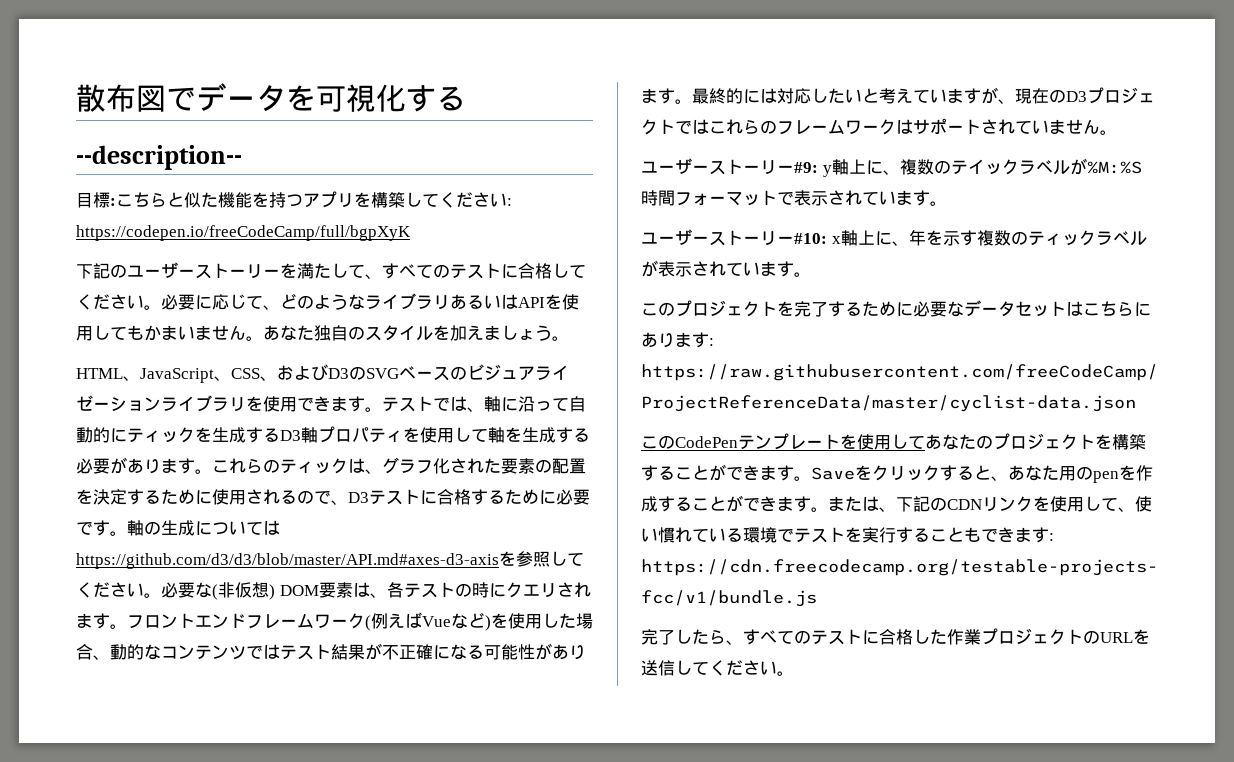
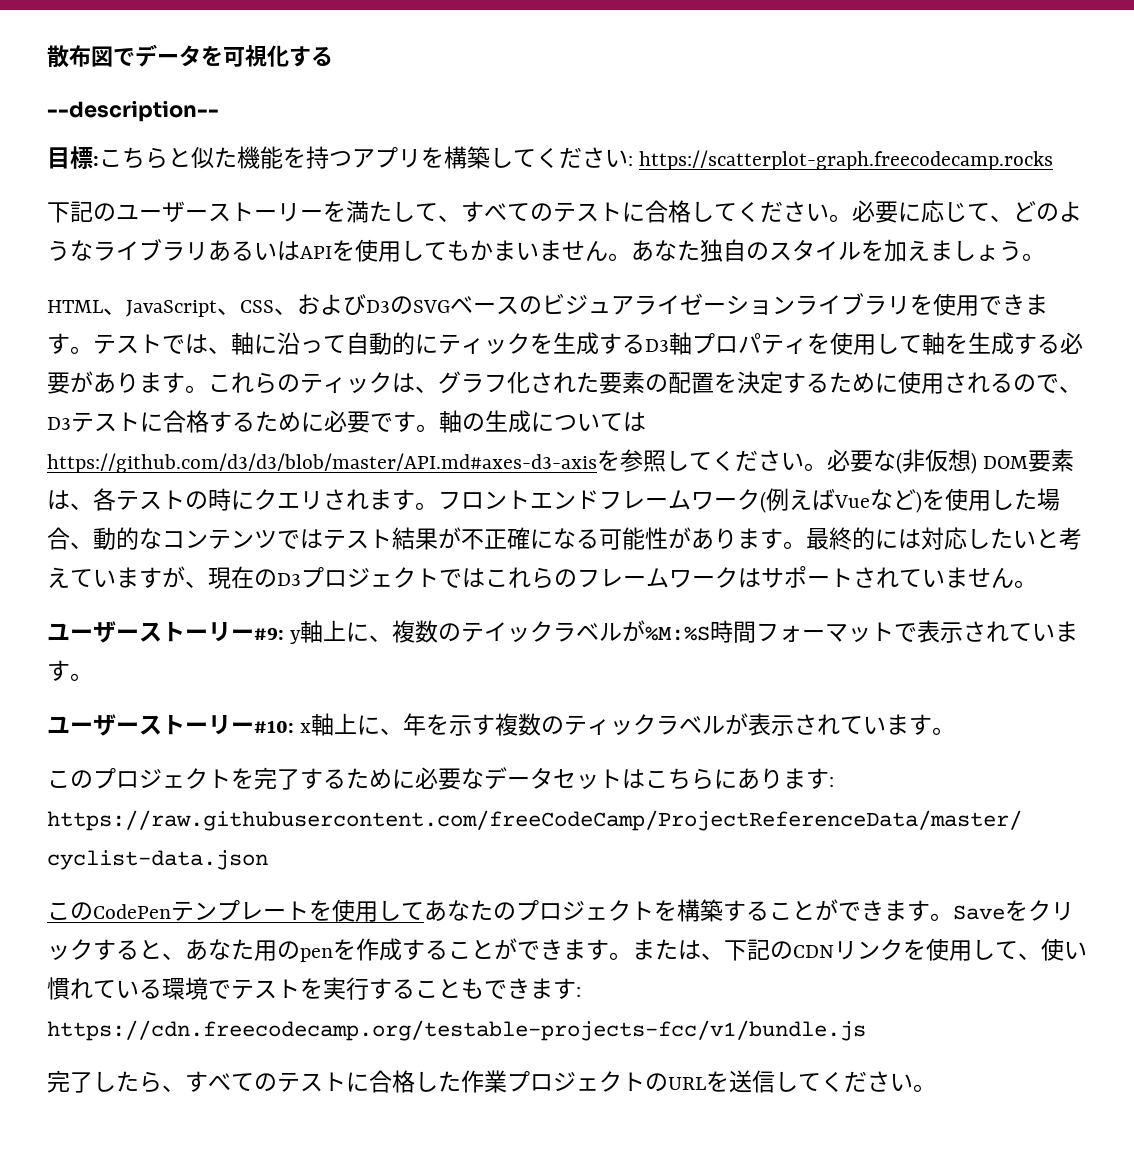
- 目標:こちらと似た機能を持つアプリを構築してください: https://codepen.io/freeCodeCamp/full/bgpXyK
+ 目標:こちらと似た機能を持つアプリを構築してください: https://scatterplot-graph.freecodecamp.rocks

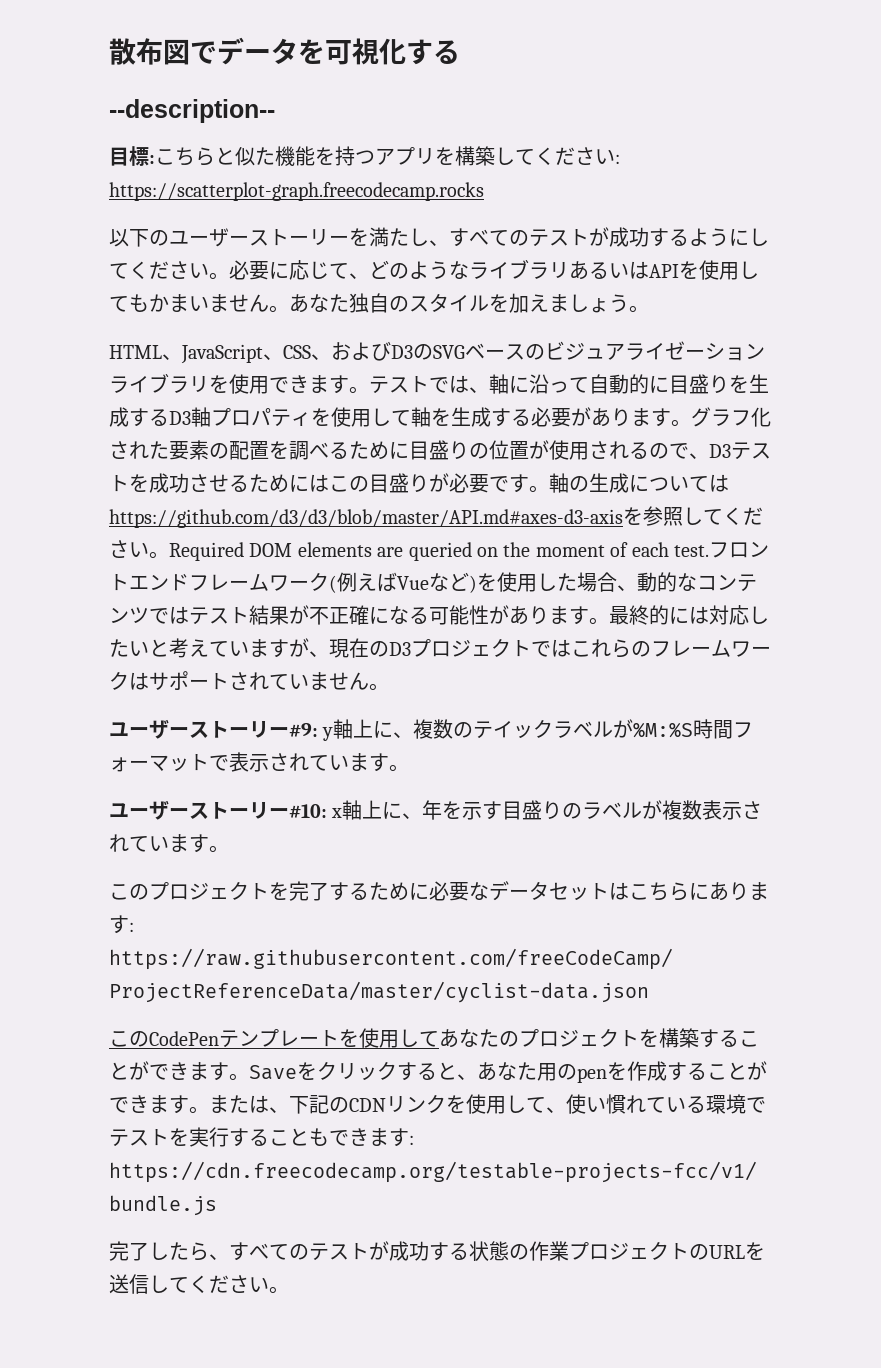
- 下記のユーザーストーリーを満たして、すべてのテストに合格してください。
+ 以下のユーザーストーリーを満たし、すべてのテストが成功するようにしてください。
- テストでは、軸に沿って自動的にティックを生成するD3軸プロパティを使用して軸を生成する必要があります。
+ テストでは、軸に沿って自動的に目盛りを生成するD3軸プロパティを使用して軸を生成する必要があります。
- これらのティックは、グラフ化された要素の配置を決定するために使用されるので、D3テストに合格するために必要です。
+ グラフ化された要素の配置を調べるために目盛りの位置が使用されるので、D3テストを成功させるためにはこの目盛りが必要です。
- 必要な(非仮想) DOM要素は、各テストの時にクエリされます。
+ Required DOM elements are queried on the moment of each test.
- ユーザーストーリー#10: x軸上に、年を示す複数のティックラベルが表示されています。
+ ユーザーストーリー#10: x軸上に、年を示す目盛りのラベルが複数表示されています。
- 完了したら、すべてのテストに合格した作業プロジェクトのURLを送信してください。
+ 完了したら、すべてのテストが成功する状態の作業プロジェクトのURLを送信してください。

